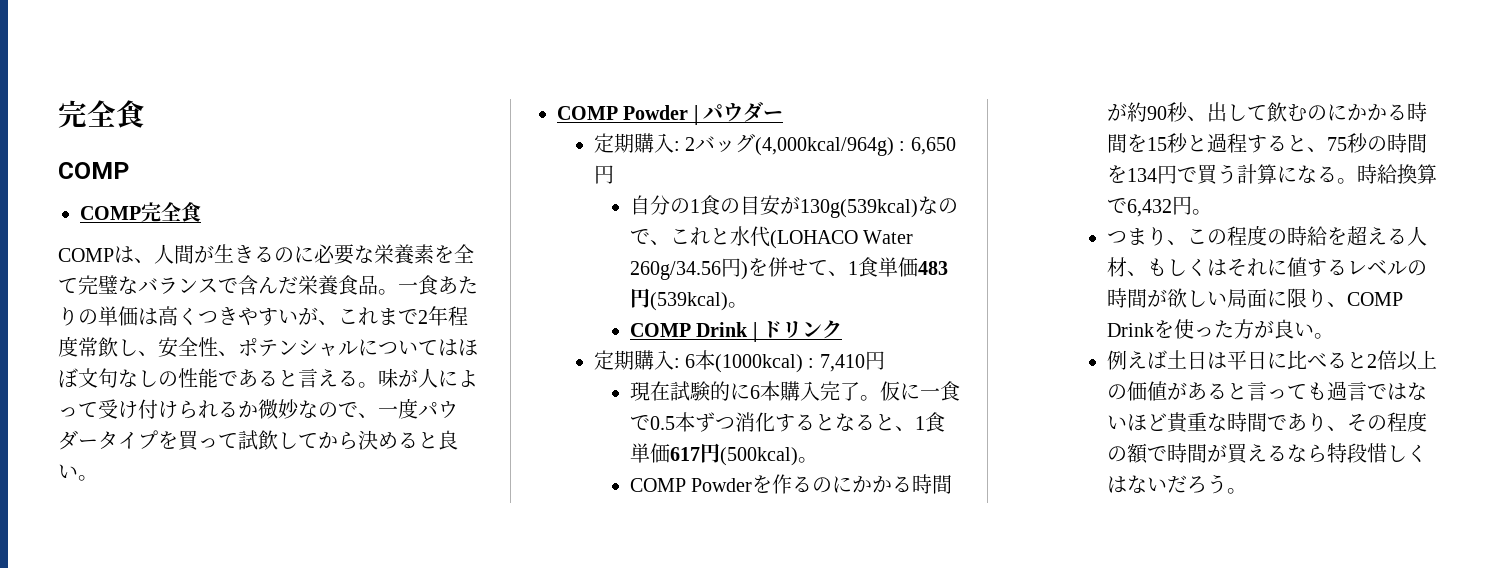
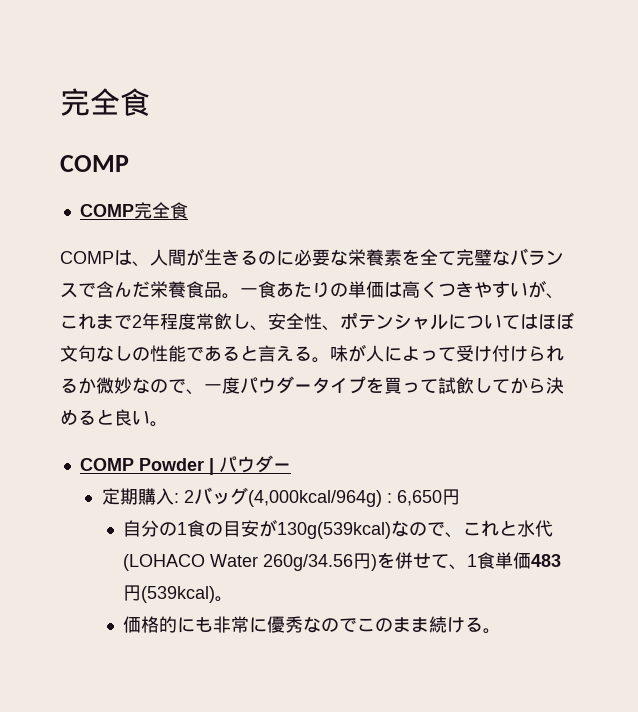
- COMP Drink | ドリンク
- 定期購入: 6本(1000kcal) : 7,410円
- 現在試験的に6本購入完了。仮に一食で0.5本ずつ消化するとなると、1食単価617円(500kcal)。
- COMP Powderを作るのにかかる時間が約90秒、出して飲むのにかかる時間を15秒と過程すると、75秒の時間を134円で買う計算になる。時給換算で6,432円。
- つまり、この程度の時給を超える人材、もしくはそれに値するレベルの時間が欲しい局面に限り、COMP Drinkを使った方が良い。
- 例えば土日は平日に比べると2倍以上の価値があると言っても過言ではないほど貴重な時間であり、その程度の額で時間が買えるなら特段惜しくはないだろう。
+ 価格的にも非常に優秀なのでこのまま続ける。

